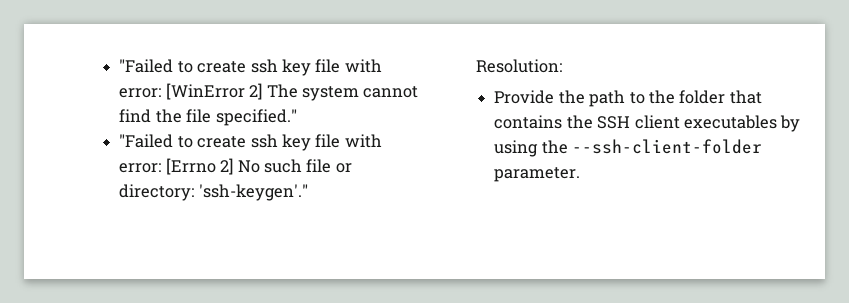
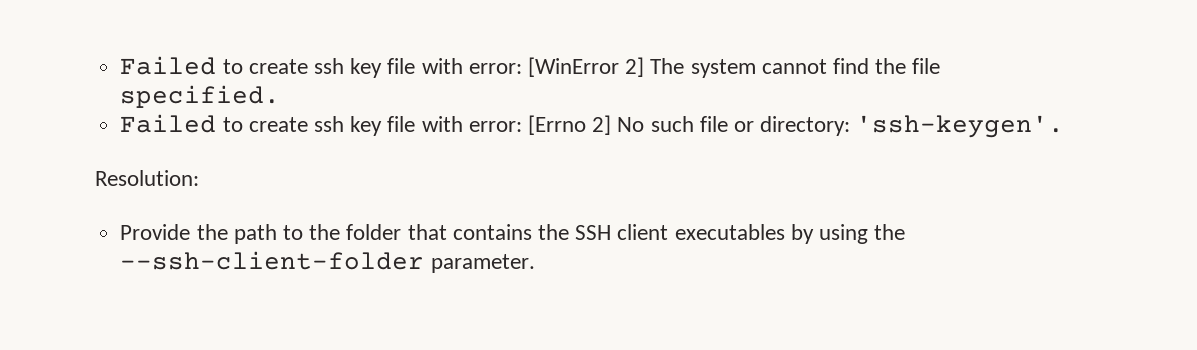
- "Failed to create ssh key file with error: [WinError 2] The system cannot find the file specified."
- "Failed to create ssh key file with error: [Errno 2] No such file or directory: 'ssh-keygen'."
+ Failed to create ssh key file with error: [WinError 2] The system cannot find the file specified.
+ Failed to create ssh key file with error: [Errno 2] No such file or directory: 'ssh-keygen'.

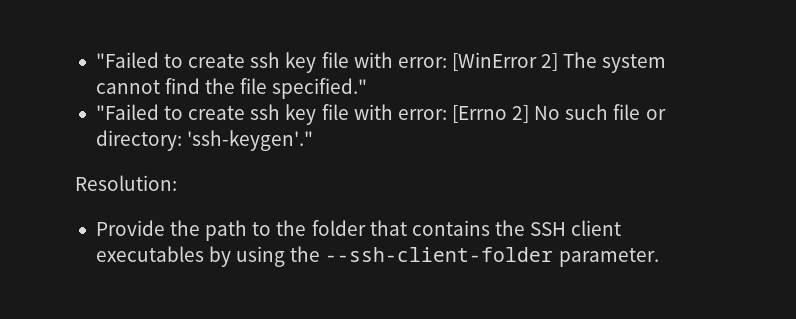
- Failed to create ssh key file with error: [WinError 2] The system cannot find the file specified.
- Failed to create ssh key file with error: [Errno 2] No such file or directory: 'ssh-keygen'.
+ "Failed to create ssh key file with error: [WinError 2] The system cannot find the file specified."
+ "Failed to create ssh key file with error: [Errno 2] No such file or directory: 'ssh-keygen'."

